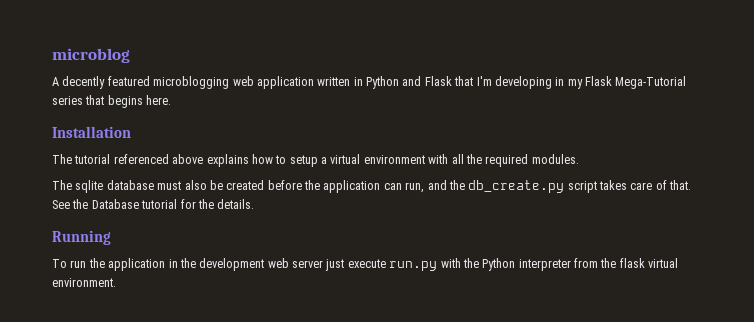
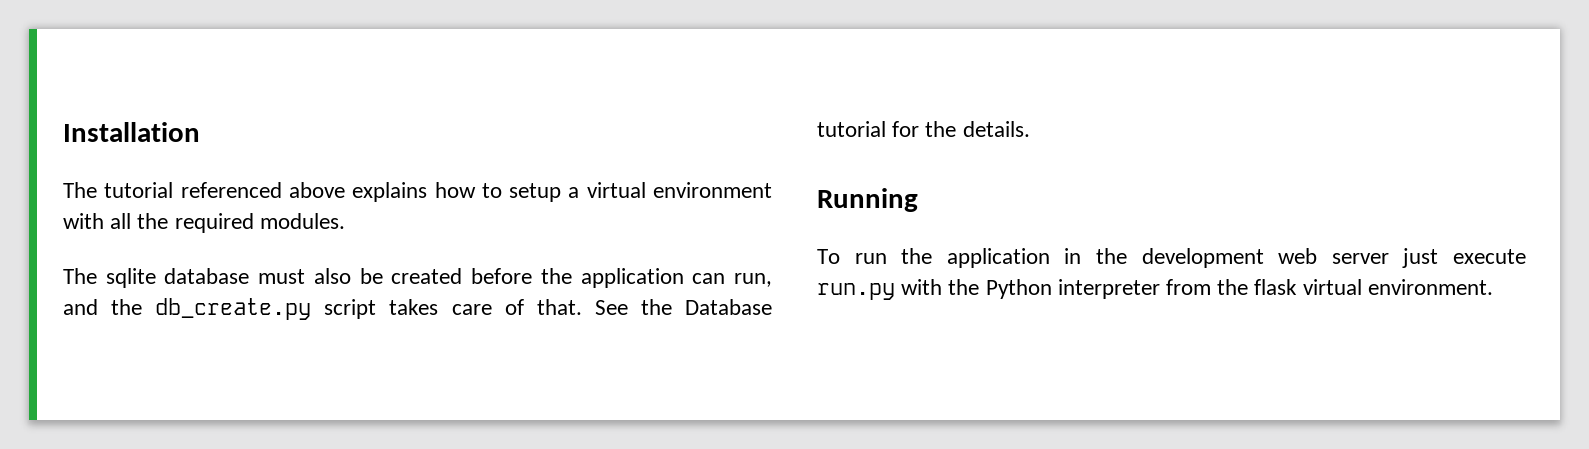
- microblog
- A decently featured microblogging web application written in Python and Flask that I'm developing in my Flask Mega-Tutorial series that begins here.

